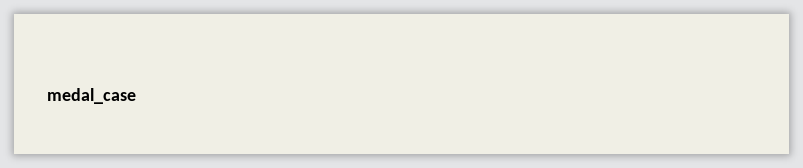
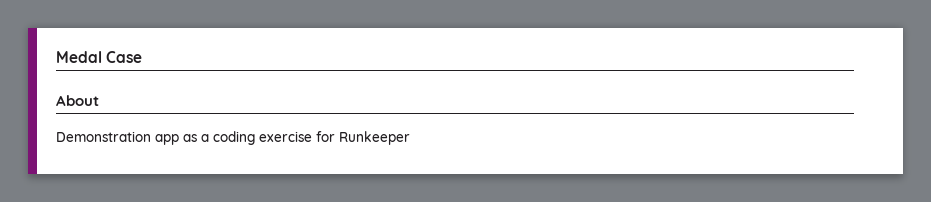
- medal_case
+ Medal Case
+ About
+ Demonstration app as a coding exercise for Runkeeper

